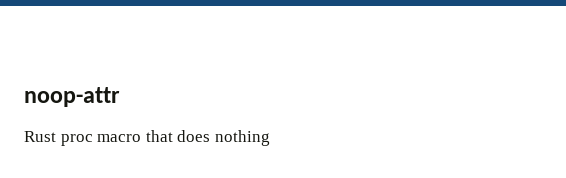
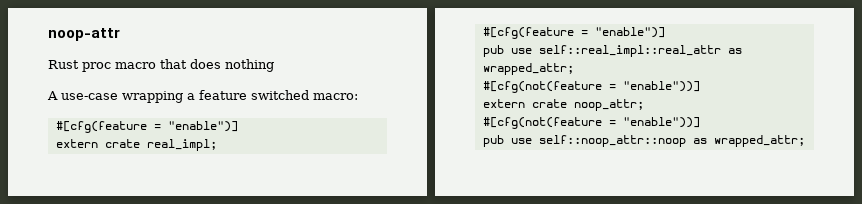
+ A use-case wrapping a feature switched macro:
+ #[cfg(feature = "enable")]
+ extern crate real_impl;
+ #[cfg(feature = "enable")]
+ pub use self::real_impl::real_attr as wrapped_attr;
+ #[cfg(not(feature = "enable"))]
+ extern crate noop_attr;
+ #[cfg(not(feature = "enable"))]
+ pub use self::noop_attr::noop as wrapped_attr;

